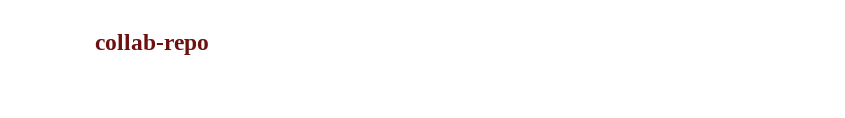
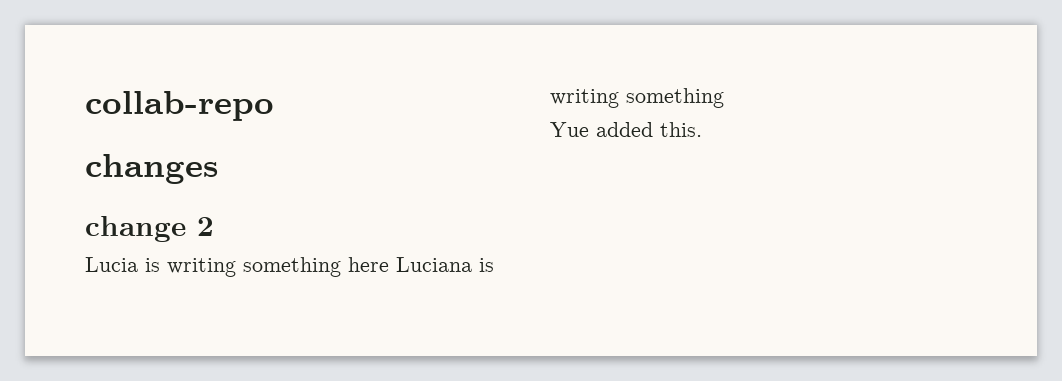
+ changes
+ change 2
+ Lucia is writing something here Luciana is writing something
+ Yue added this.

